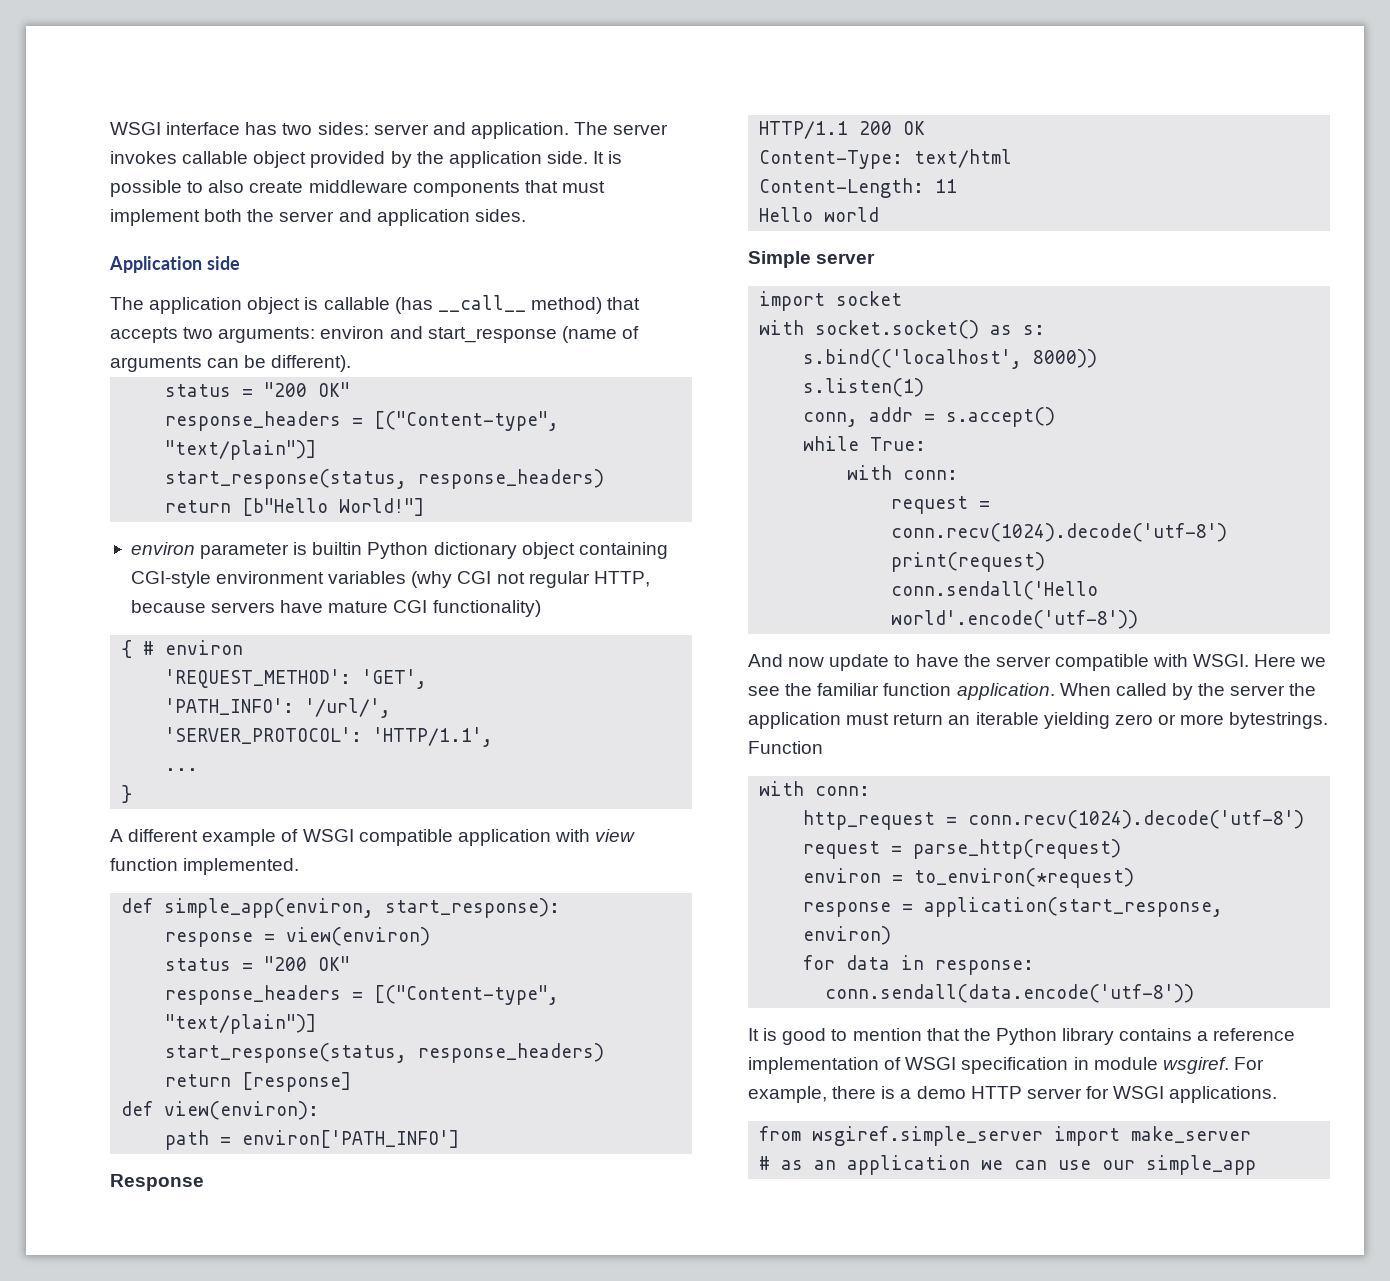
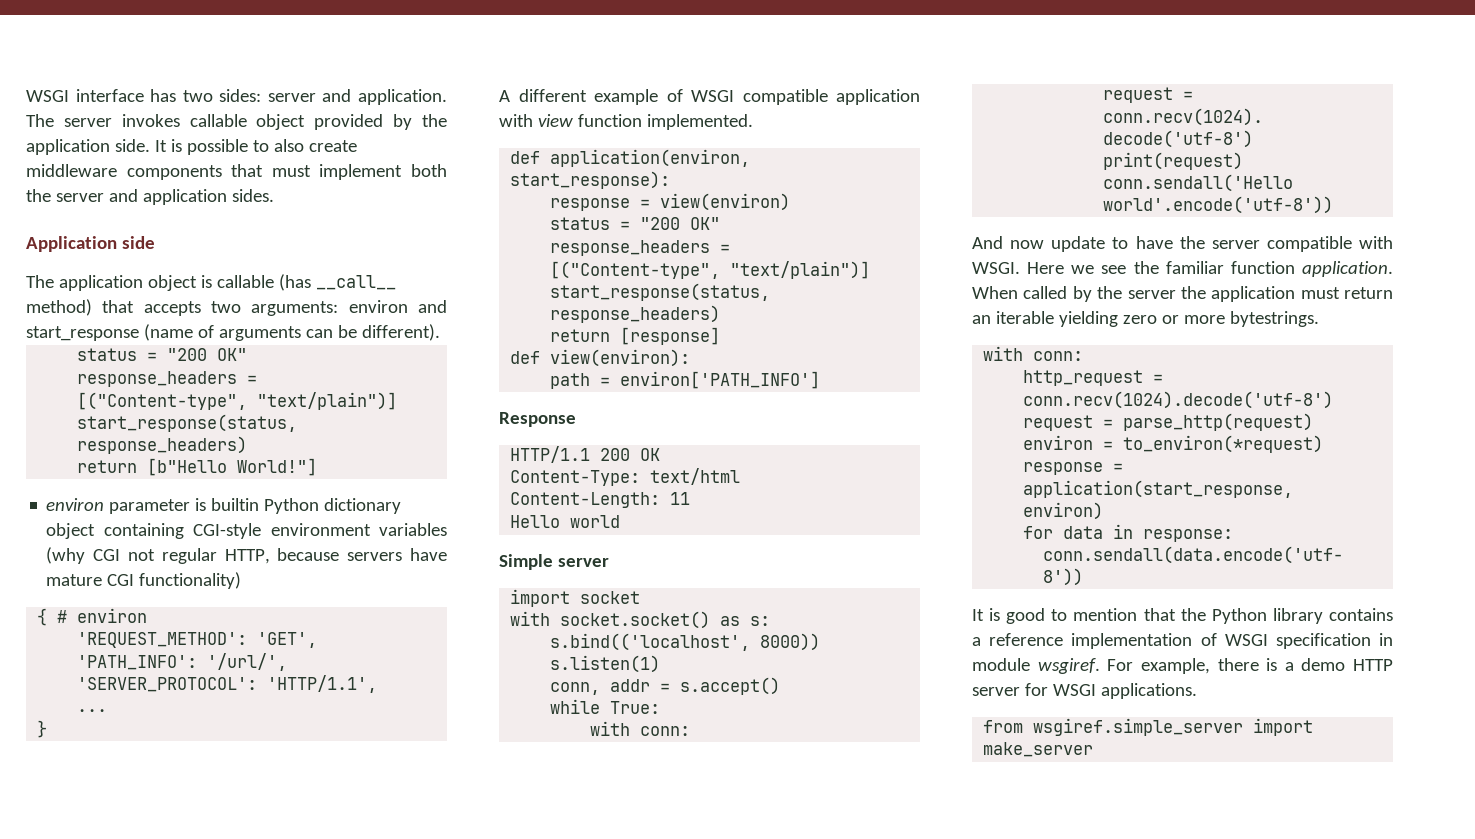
- def simple_app(environ, start_response):
+ def application(environ, start_response):
- Function
- # as an application we can use our simple_app

